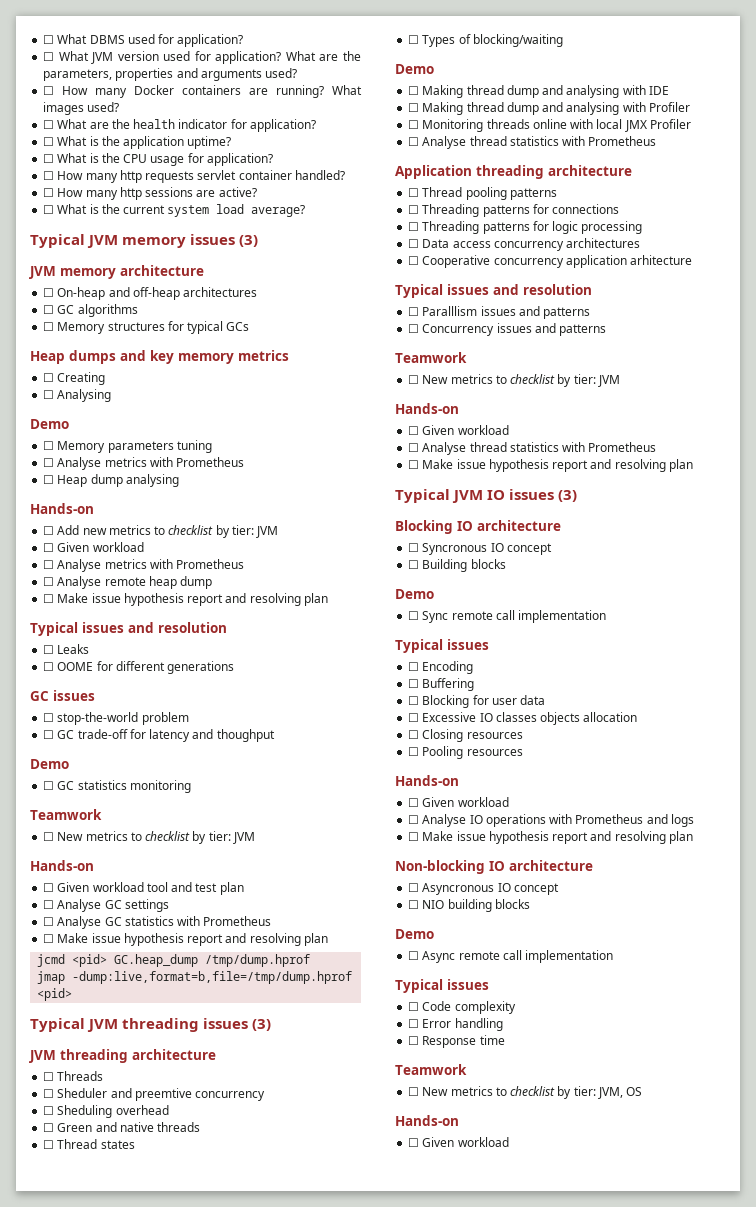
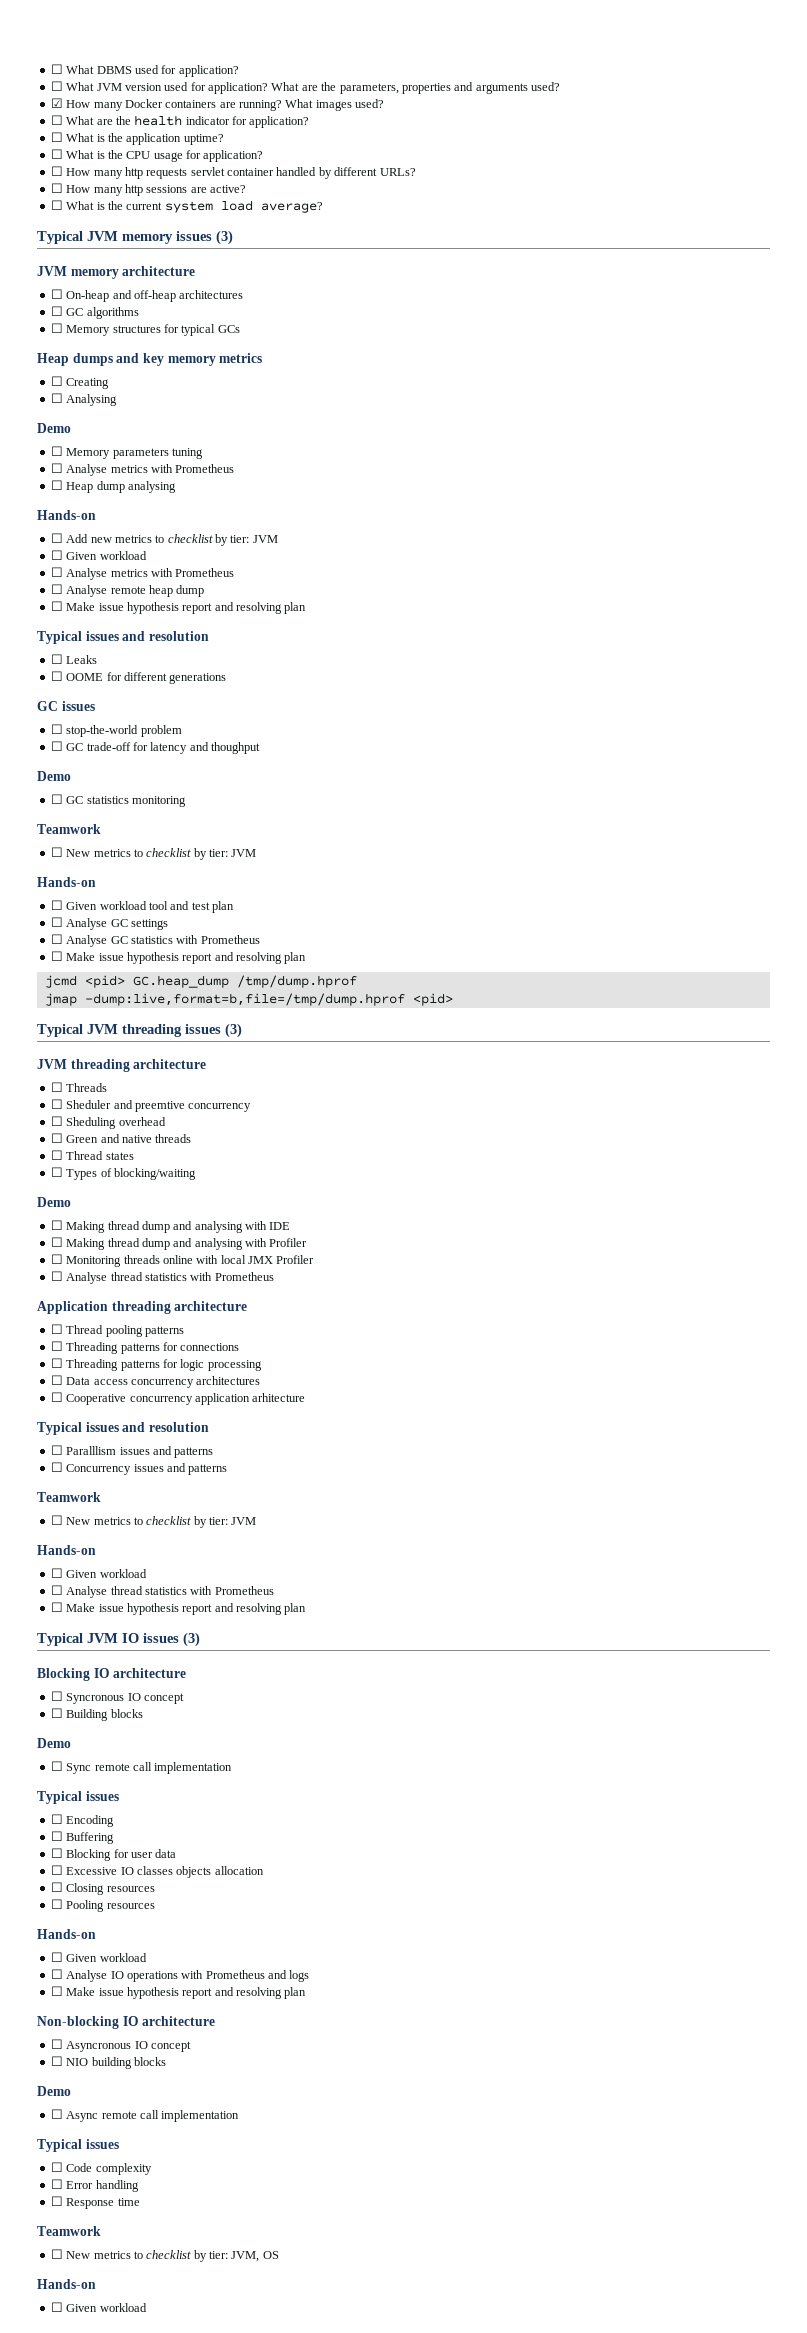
- ☐ How many Docker containers are running?
+ ☑ How many Docker containers are running?
- ☐ How many http requests servlet container handled?
+ ☐ How many http requests servlet container handled by different URLs?

